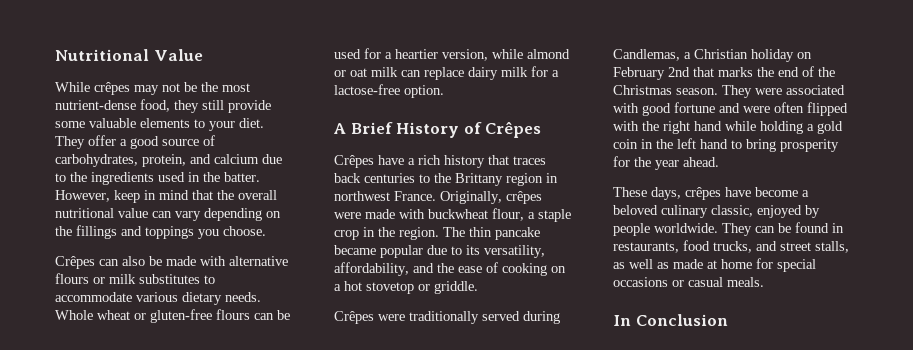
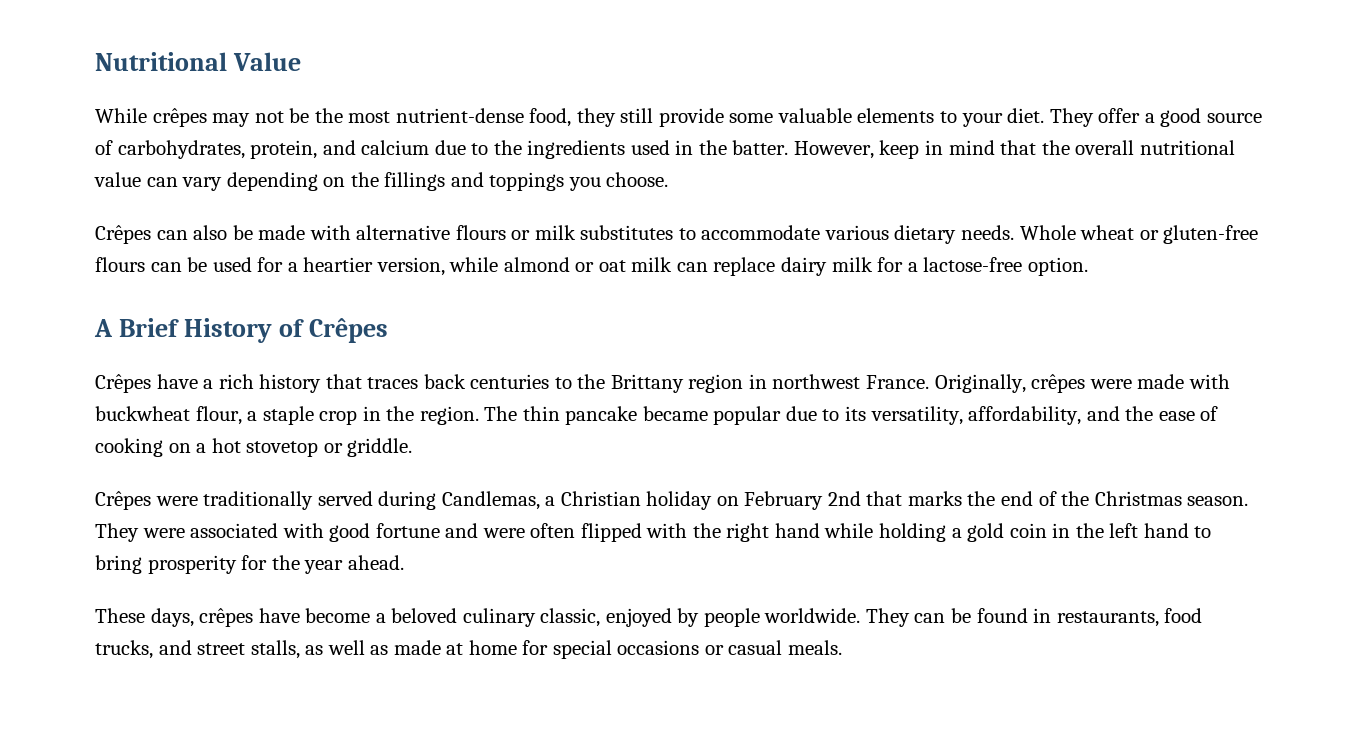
- In Conclusion

